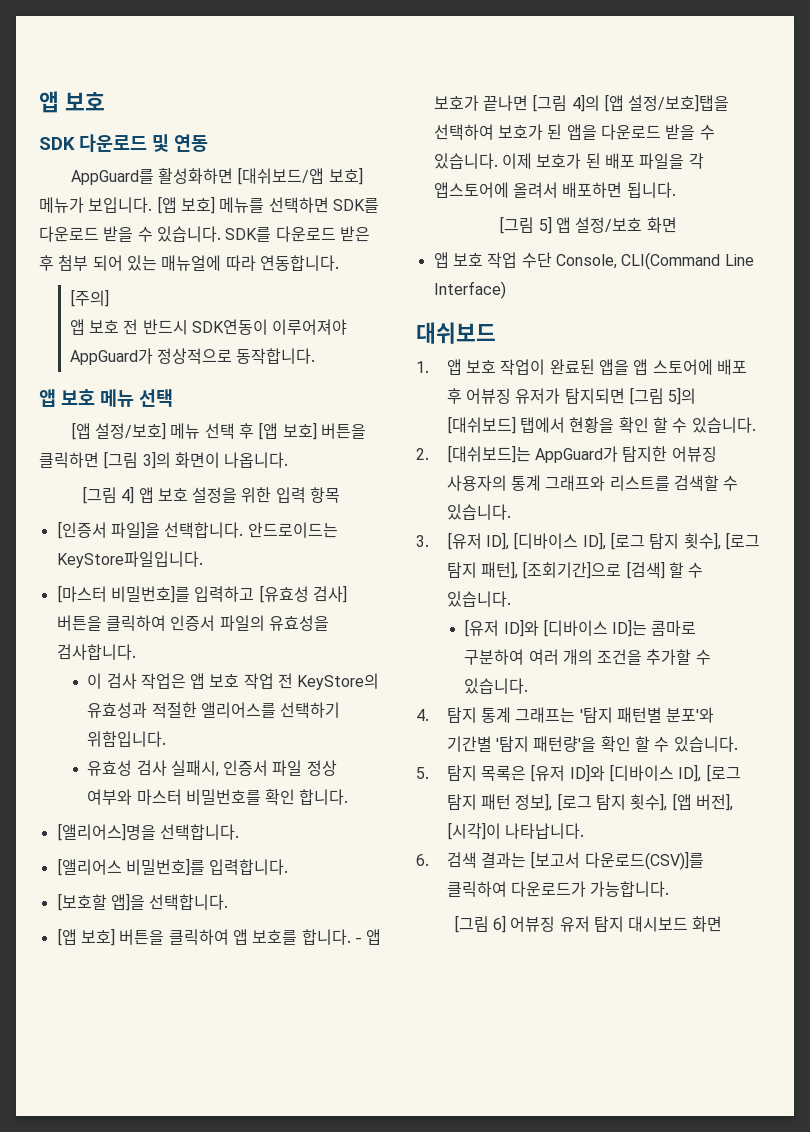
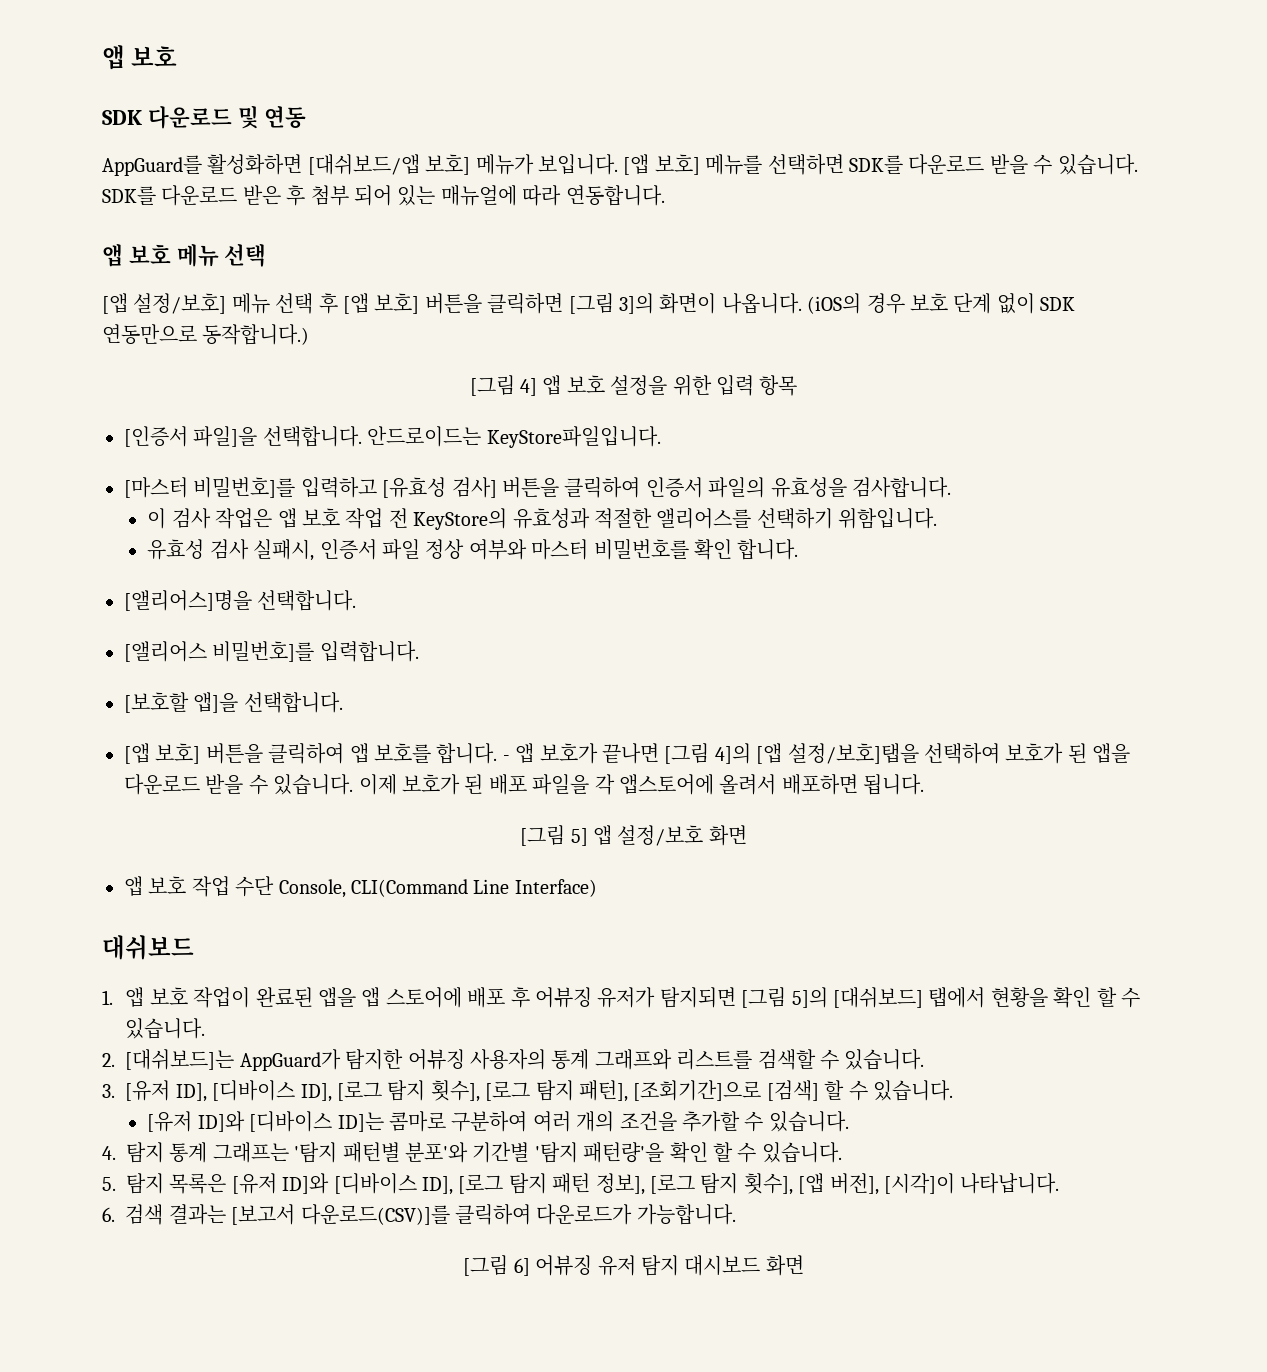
- [주의]
- 앱 보호 전 반드시 SDK연동이 이루어져야 AppGuard가 정상적으로 동작합니다.
+ (iOS의 경우 보호 단계 없이 SDK 연동만으로 동작합니다.)

